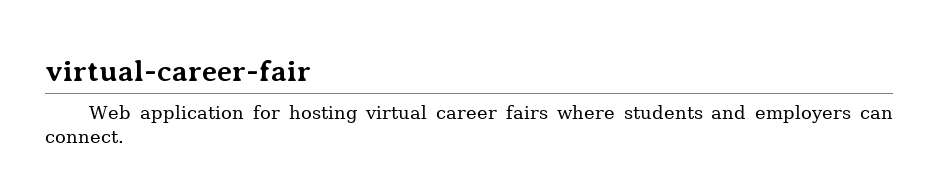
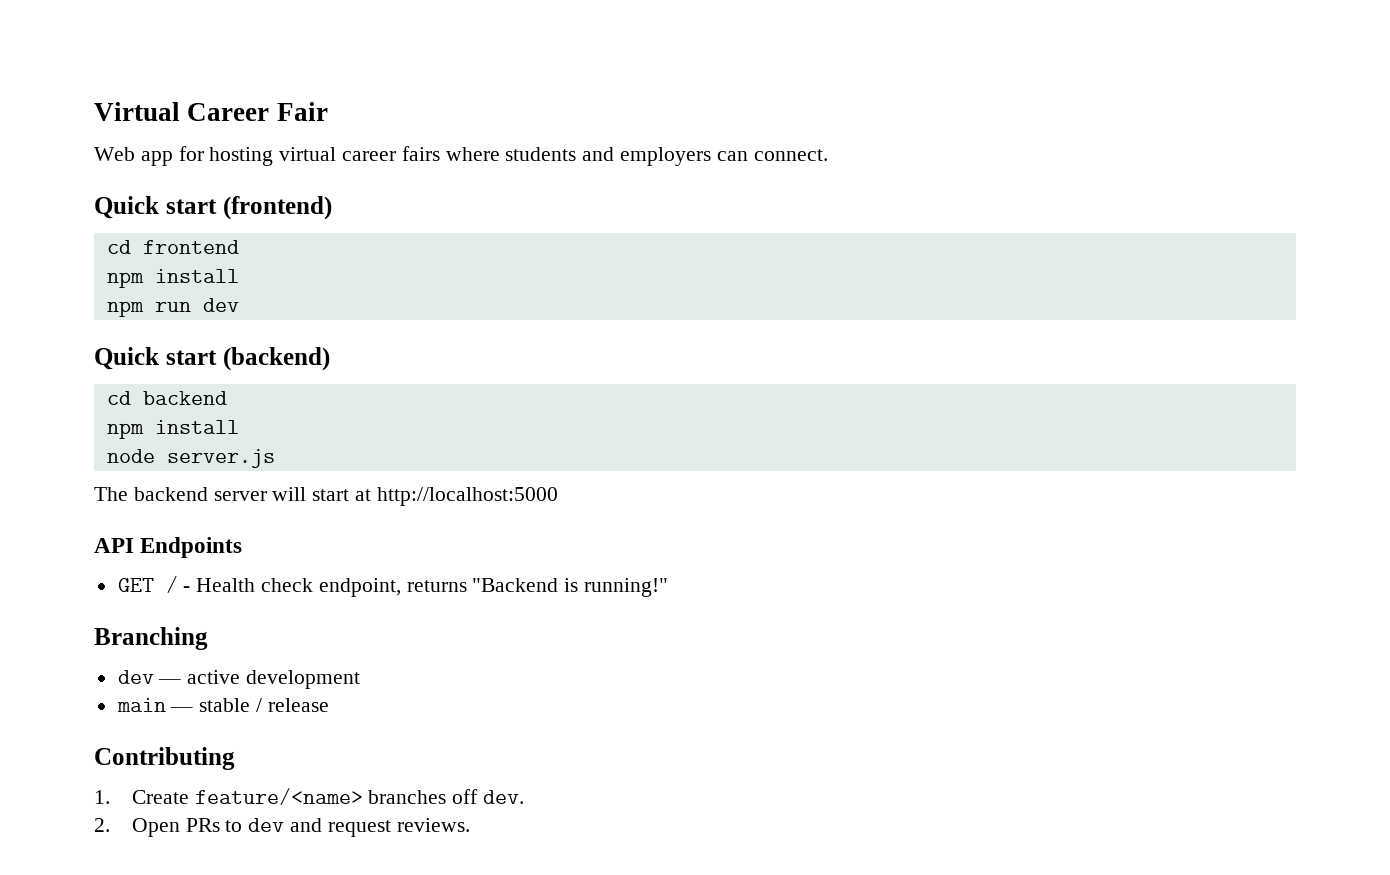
- virtual-career-fair
+ Virtual Career Fair
- Web application for hosting virtual career fairs where students and employers can connect.
+ Web app for hosting virtual career fairs where students and employers can connect.
+ Quick start (frontend)
+ cd frontend
+ npm install
+ npm run dev
+ Quick start (backend)
+ cd backend
+ npm install
+ node server.js
+ The backend server will start at http://localhost:5000
+ API Endpoints
+ GET / - Health check endpoint, returns "Backend is running!"
+ Branching
+ dev — active development
+ main — stable / release
+ Contributing
+ 1. Create feature/<name> branches off dev.
+ 2. Open PRs to dev and request reviews.

